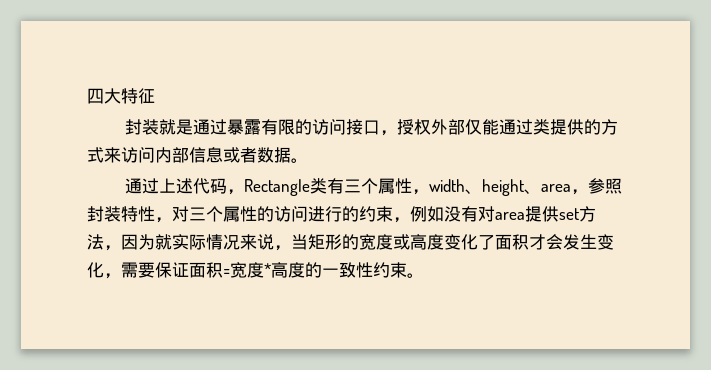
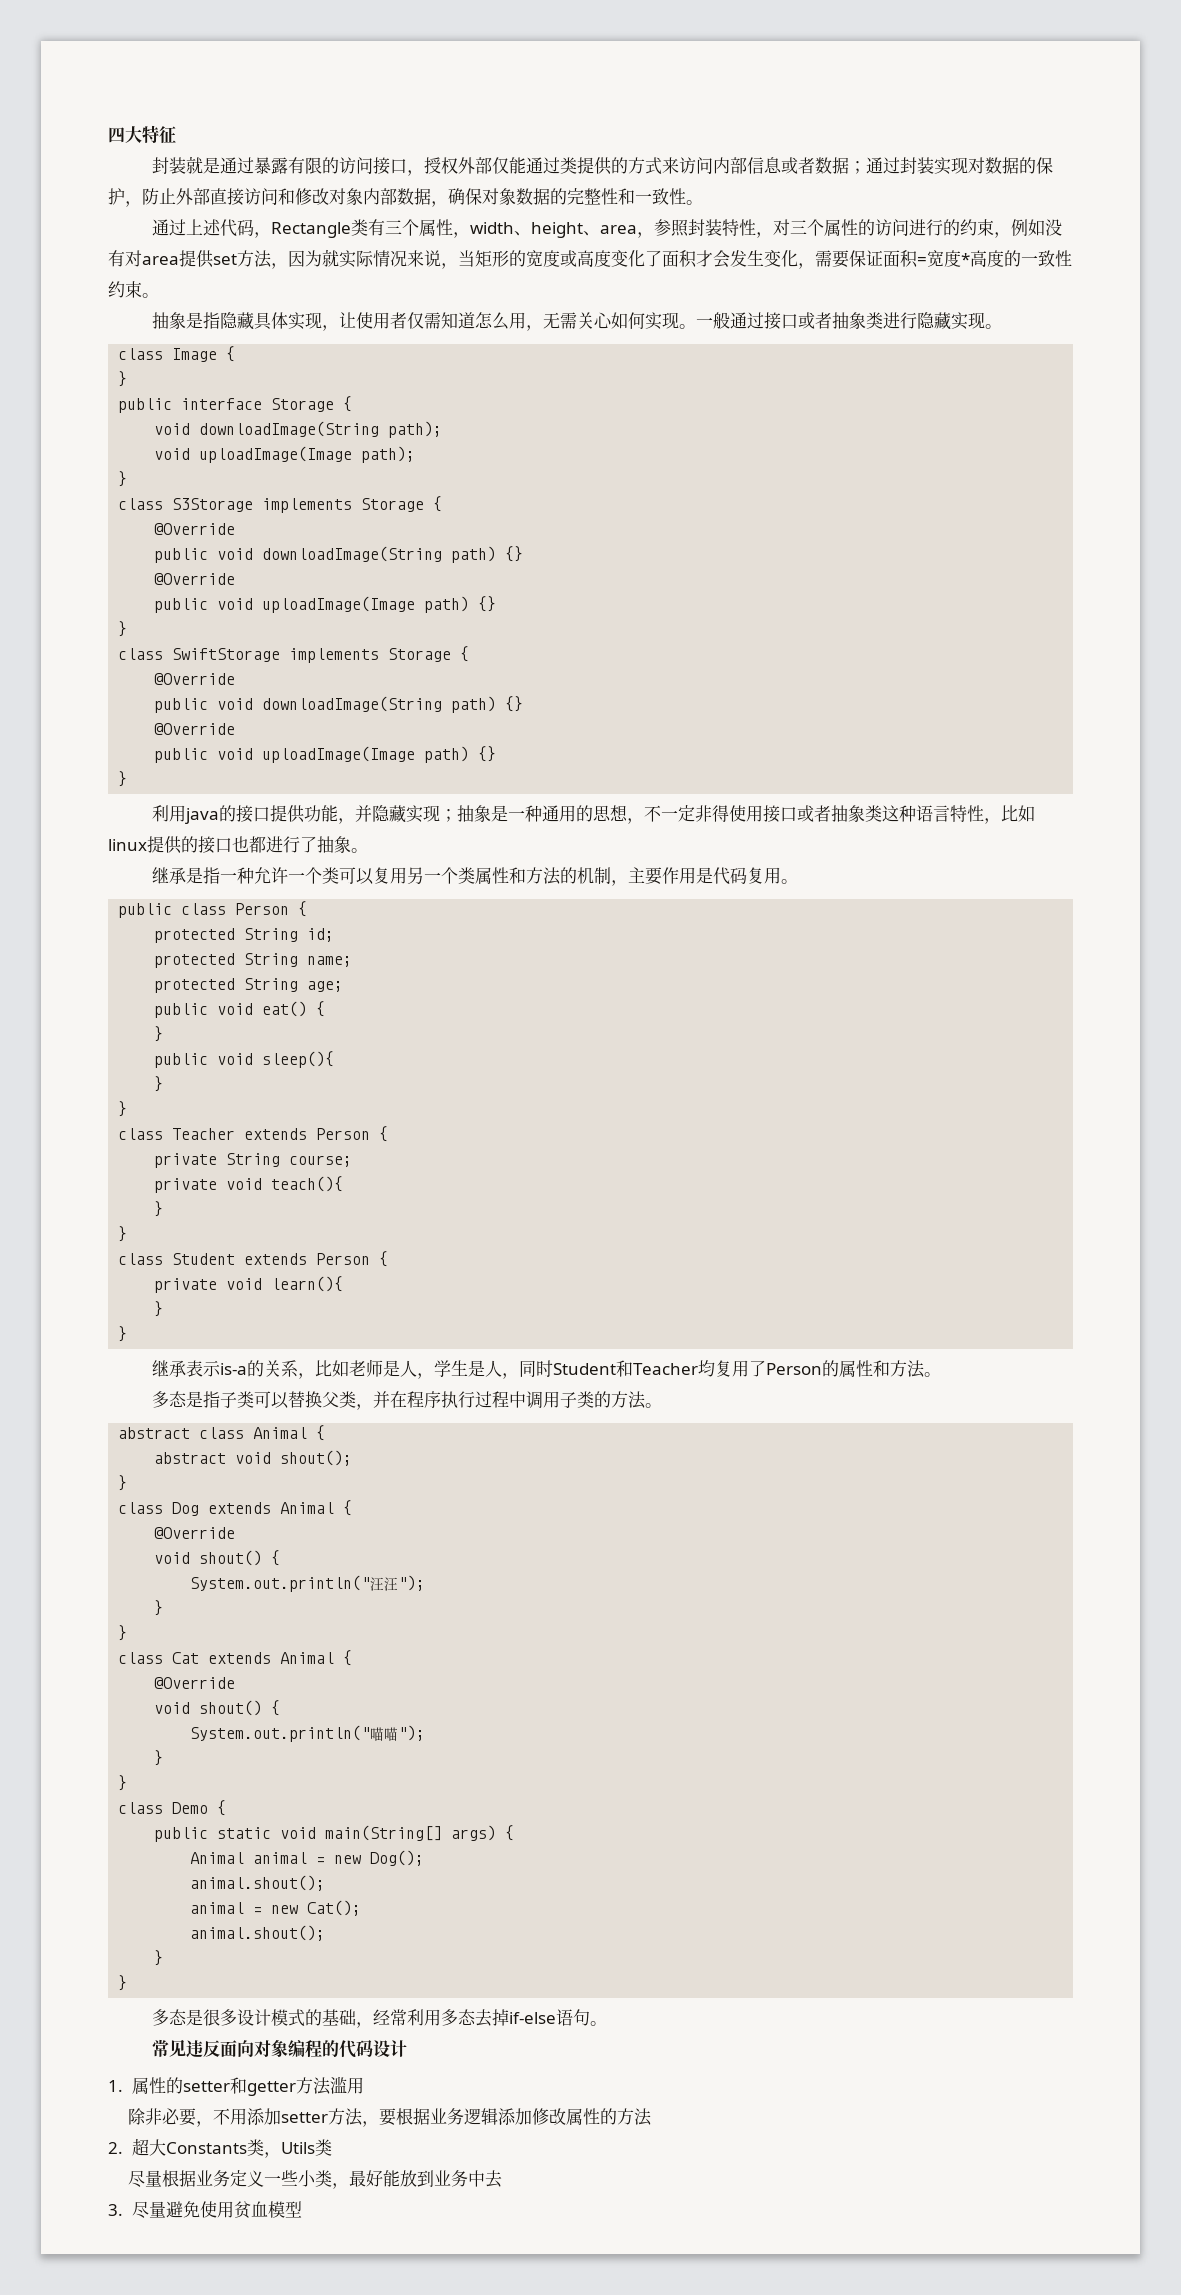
- 封装就是通过暴露有限的访问接口，授权外部仅能通过类提供的方式来访问内部信息或者数据。
+ 封装就是通过暴露有限的访问接口，授权外部仅能通过类提供的方式来访问内部信息或者数据；通过封装实现对数据的保护，防止外部直接访问和修改对象内部数据，确保对象数据的完整性和一致性。
+ 抽象是指隐藏具体实现，让使用者仅需知道怎么用，无需关心如何实现。一般通过接口或者抽象类进行隐藏实现。
+ class Image {
+ }
+ public interface Storage {
+ void downloadImage(String path);
+ void uploadImage(Image path);
+ }
+ class S3Storage implements Storage {
+ @Override
+ public void downloadImage(String path) {}
+ @Override
+ public void uploadImage(Image path) {}
+ }
+ class SwiftStorage implements Storage {
+ @Override
+ public void downloadImage(String path) {}
+ @Override
+ public void uploadImage(Image path) {}
+ }
+ 利用java的接口提供功能，并隐藏实现；抽象是一种通用的思想，不一定非得使用接口或者抽象类这种语言特性，比如linux提供的接口也都进行了抽象。
+ 继承是指一种允许一个类可以复用另一个类属性和方法的机制，主要作用是代码复用。
+ public class Person {
+ protected String id;
+ protected String name;
+ protected String age;
+ public void eat() {
+ }
+ public void sleep(){
+ }
+ }
+ class Teacher extends Person {
+ private String course;
+ private void teach(){
+ }
+ }
+ class Student extends Person {
+ private void learn(){
+ }
+ }
+ 继承表示is-a的关系，比如老师是人，学生是人，同时Student和Teacher均复用了Person的属性和方法。
+ 多态是指子类可以替换父类，并在程序执行过程中调用子类的方法。
+ abstract class Animal {
+ abstract void shout();
+ }
+ class Dog extends Animal {
+ @Override
+ void shout() {
+ System.out.println("汪汪");
+ }
+ }
+ class Cat extends Animal {
+ @Override
+ void shout() {
+ System.out.println("喵喵");
+ }
+ }
+ class Demo {
+ public static void main(String[] args) {
+ Animal animal = new Dog();
+ animal.shout();
+ animal = new Cat();
+ animal.shout();
+ }
+ }
+ 多态是很多设计模式的基础，经常利用多态去掉if-else语句。
+ 常见违反面向对象编程的代码设计
+ 1.属性的setter和getter方法滥用
+ 除非必要，不用添加setter方法，要根据业务逻辑添加修改属性的方法
+ 2.超大Constants类，Utils类
+ 尽量根据业务定义一些小类，最好能放到业务中去
+ 3.尽量避免使用贫血模型

